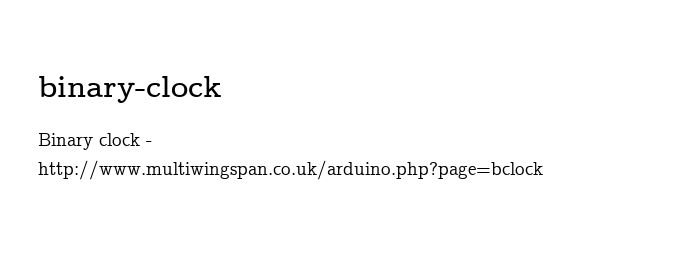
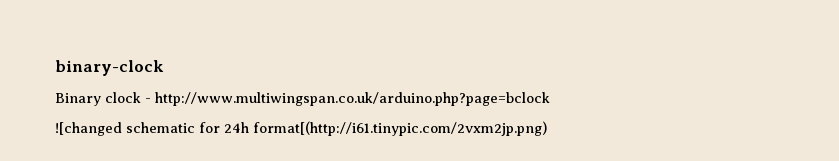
+ ![changed schematic for 24h format[(http://i61.tinypic.com/2vxm2jp.png)

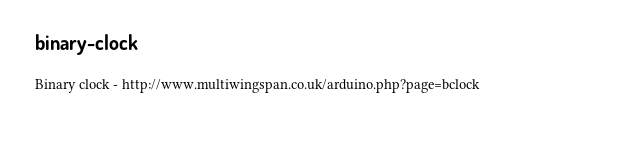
- ![changed schematic for 24h format[(http://i61.tinypic.com/2vxm2jp.png)

